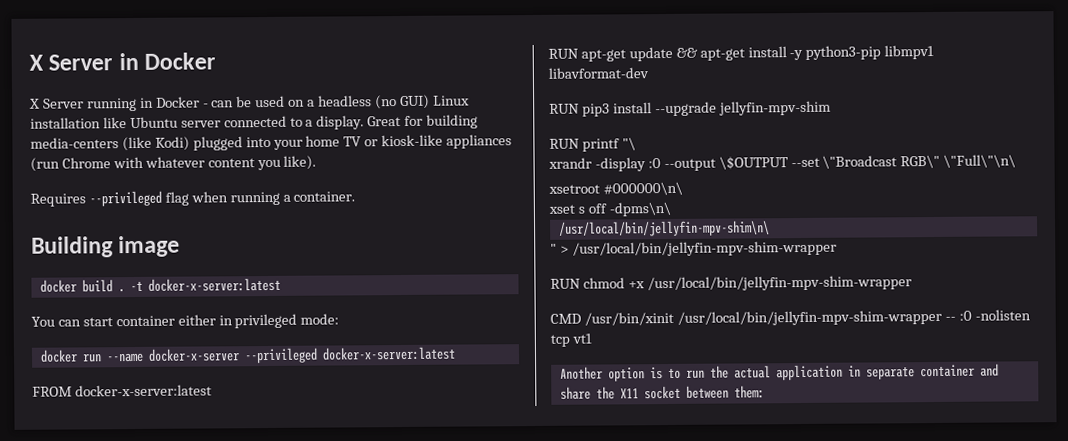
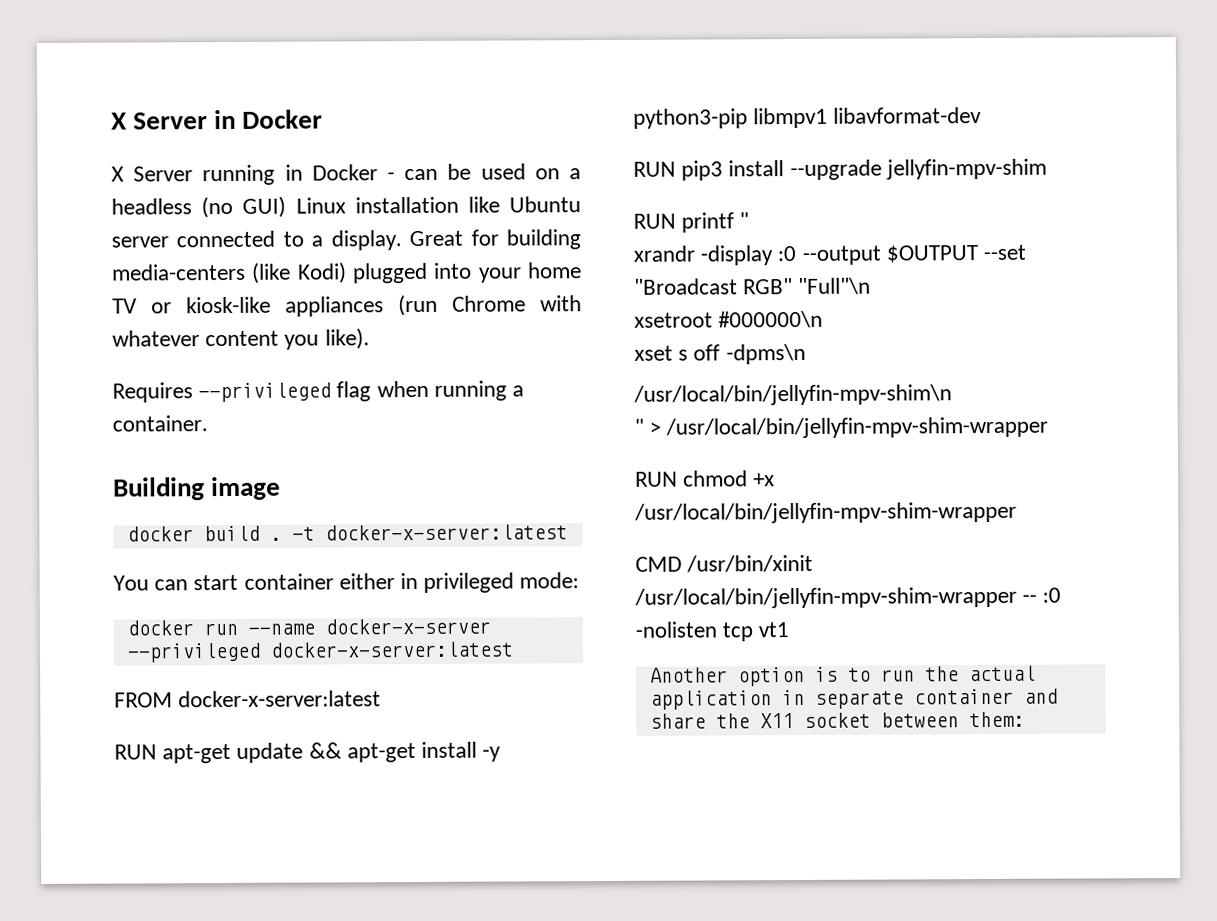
- RUN printf "\
+ RUN printf "
- xrandr -display :0 --output \$OUTPUT --set \"Broadcast RGB\" \"Full\"\n\
+ xrandr -display :0 --output $OUTPUT --set "Broadcast RGB" "Full"\n
- xsetroot #000000\n\
+ xsetroot #000000\n
- xset s off -dpms\n\
- /usr/local/bin/jellyfin-mpv-shim\n\
+ xset s off -dpms\n
+ /usr/local/bin/jellyfin-mpv-shim\n

